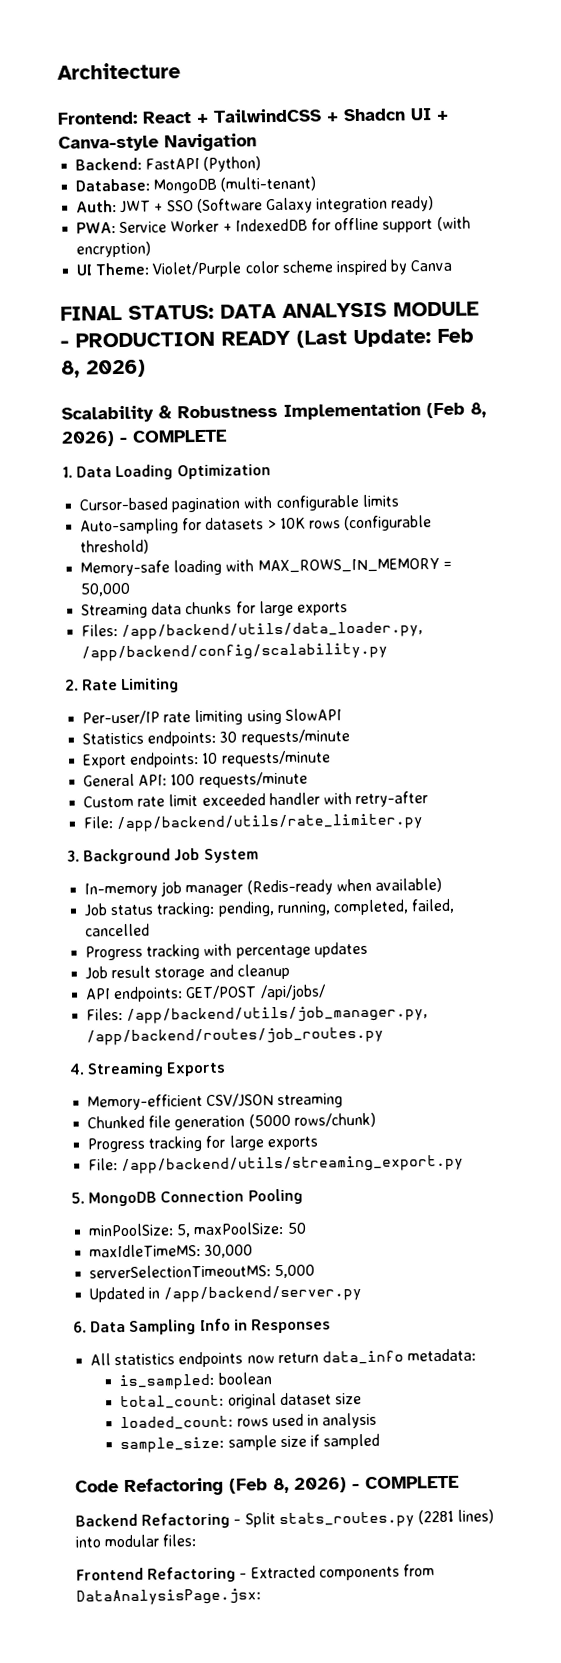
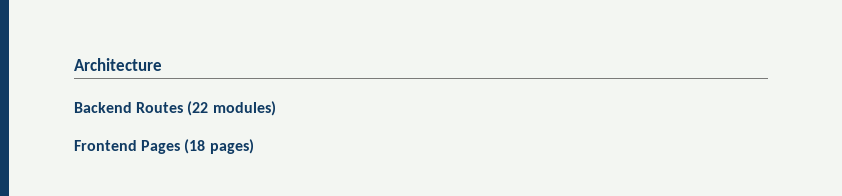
- Frontend: React + TailwindCSS + Shadcn UI + Canva-style Navigation
- Backend: FastAPI (Python)
- Database: MongoDB (multi-tenant)
- Auth: JWT + SSO (Software Galaxy integration ready)
- PWA: Service Worker + IndexedDB for offline support (with encryption)
- UI Theme: Violet/Purple color scheme inspired by Canva
- FINAL STATUS: DATA ANALYSIS MODULE - PRODUCTION READY (Last Update: Feb 8, 2026)
- Scalability & Robustness Implementation (Feb 8, 2026) - COMPLETE
- 1. Data Loading Optimization
- Cursor-based pagination with configurable limits
- Auto-sampling for datasets > 10K rows (configurable threshold)
- Memory-safe loading with MAX_ROWS_IN_MEMORY = 50,000
- Streaming data chunks for large exports
- Files: /app/backend/utils/data_loader.py, /app/backend/config/scalability.py
- 2. Rate Limiting
- Per-user/IP rate limiting using SlowAPI
- Statistics endpoints: 30 requests/minute
- Export endpoints: 10 requests/minute
- General API: 100 requests/minute
- Custom rate limit exceeded handler with retry-after
- File: /app/backend/utils/rate_limiter.py
- 3. Background Job System
- In-memory job manager (Redis-ready when available)
- Job status tracking: pending, running, completed, failed, cancelled
- Progress tracking with percentage updates
- Job result storage and cleanup
- API endpoints: GET/POST /api/jobs/
- Files: /app/backend/utils/job_manager.py, /app/backend/routes/job_routes.py
- 4. Streaming Exports
- Memory-efficient CSV/JSON streaming
- Chunked file generation (5000 rows/chunk)
- Progress tracking for large exports
- File: /app/backend/utils/streaming_export.py
- 5. MongoDB Connection Pooling
- minPoolSize: 5, maxPoolSize: 50
- maxIdleTimeMS: 30,000
- serverSelectionTimeoutMS: 5,000
- Updated in /app/backend/server.py
- 6. Data Sampling Info in Responses
- All statistics endpoints now return data_info metadata:
- is_sampled: boolean
- total_count: original dataset size
- loaded_count: rows used in analysis
- sample_size: sample size if sampled
- Code Refactoring (Feb 8, 2026) - COMPLETE
- Backend Refactoring - Split stats_routes.py (2281 lines) into modular files:
- Frontend Refactoring - Extracted components from DataAnalysisPage.jsx:
+ Backend Routes (22 modules)
+ Frontend Pages (18 pages)

